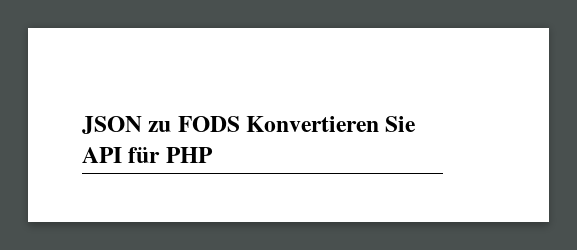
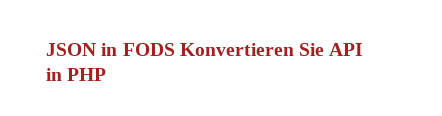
- JSON zu FODS Konvertieren Sie API für PHP
+ JSON in FODS Konvertieren Sie API in PHP

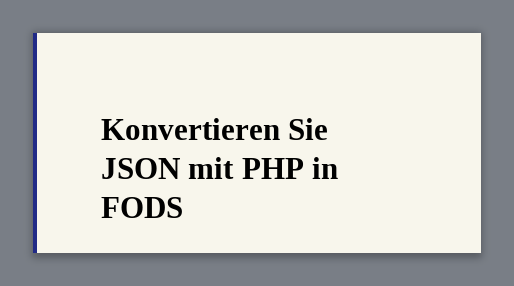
- JSON in FODS Konvertieren Sie API in PHP
+ Konvertieren Sie JSON mit PHP in FODS

